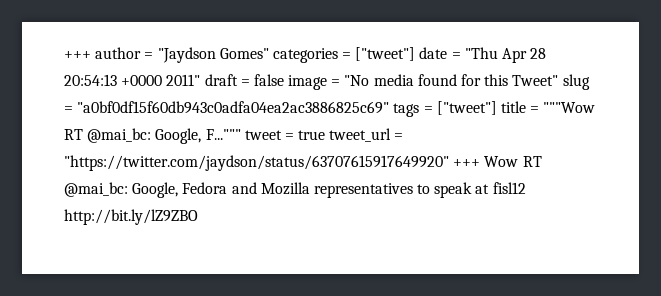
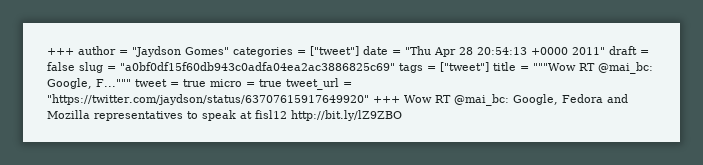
- +++ author = "Jaydson Gomes" categories = ["tweet"] date = "Thu Apr 28 20:54:13 +0000 2011" draft = false image = "No media found for this Tweet" slug = "a0bf0df15f60db943c0adfa04ea2ac3886825c69" tags = ["tweet"] title = """Wow RT @mai_bc: Google, F...""" tweet = true tweet_url = "https://twitter.com/jaydson/status/63707615917649920" +++ Wow RT @mai_bc: Google, Fedora and Mozilla representatives to speak at fisl12 http://bit.ly/lZ9ZBO
+ +++ author = "Jaydson Gomes" categories = ["tweet"] date = "Thu Apr 28 20:54:13 +0000 2011" draft = false slug = "a0bf0df15f60db943c0adfa04ea2ac3886825c69" tags = ["tweet"] title = """Wow RT @mai_bc: Google, F...""" tweet = true micro = true tweet_url = "https://twitter.com/jaydson/status/63707615917649920" +++ Wow RT @mai_bc: Google, Fedora and Mozilla representatives to speak at fisl12 http://bit.ly/lZ9ZBO

